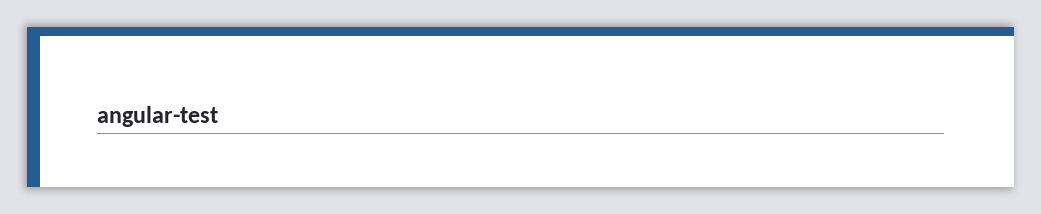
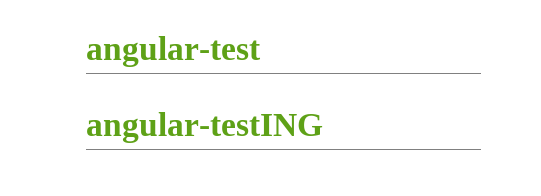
+ angular-testING

